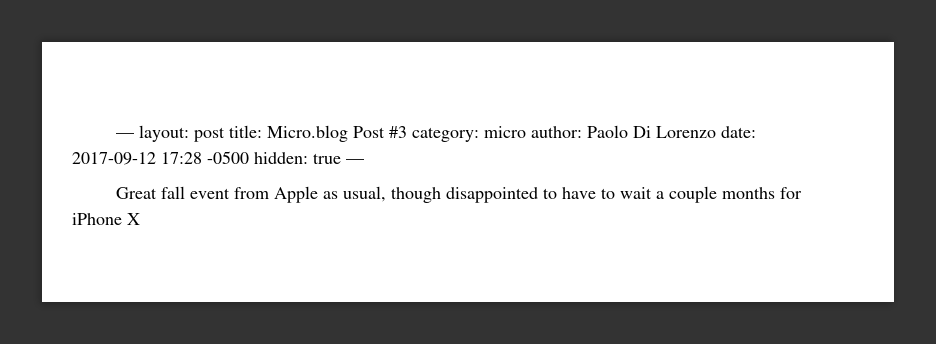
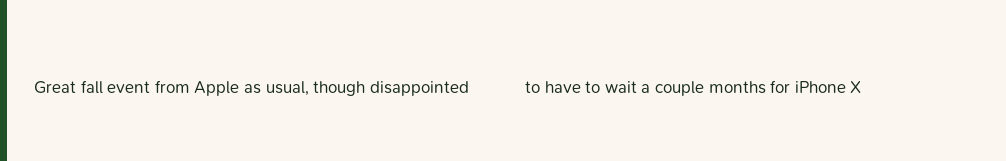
- — layout: post title: Micro.blog Post #3 category: micro author: Paolo Di Lorenzo date: 2017-09-12 17:28 -0500 hidden: true —

